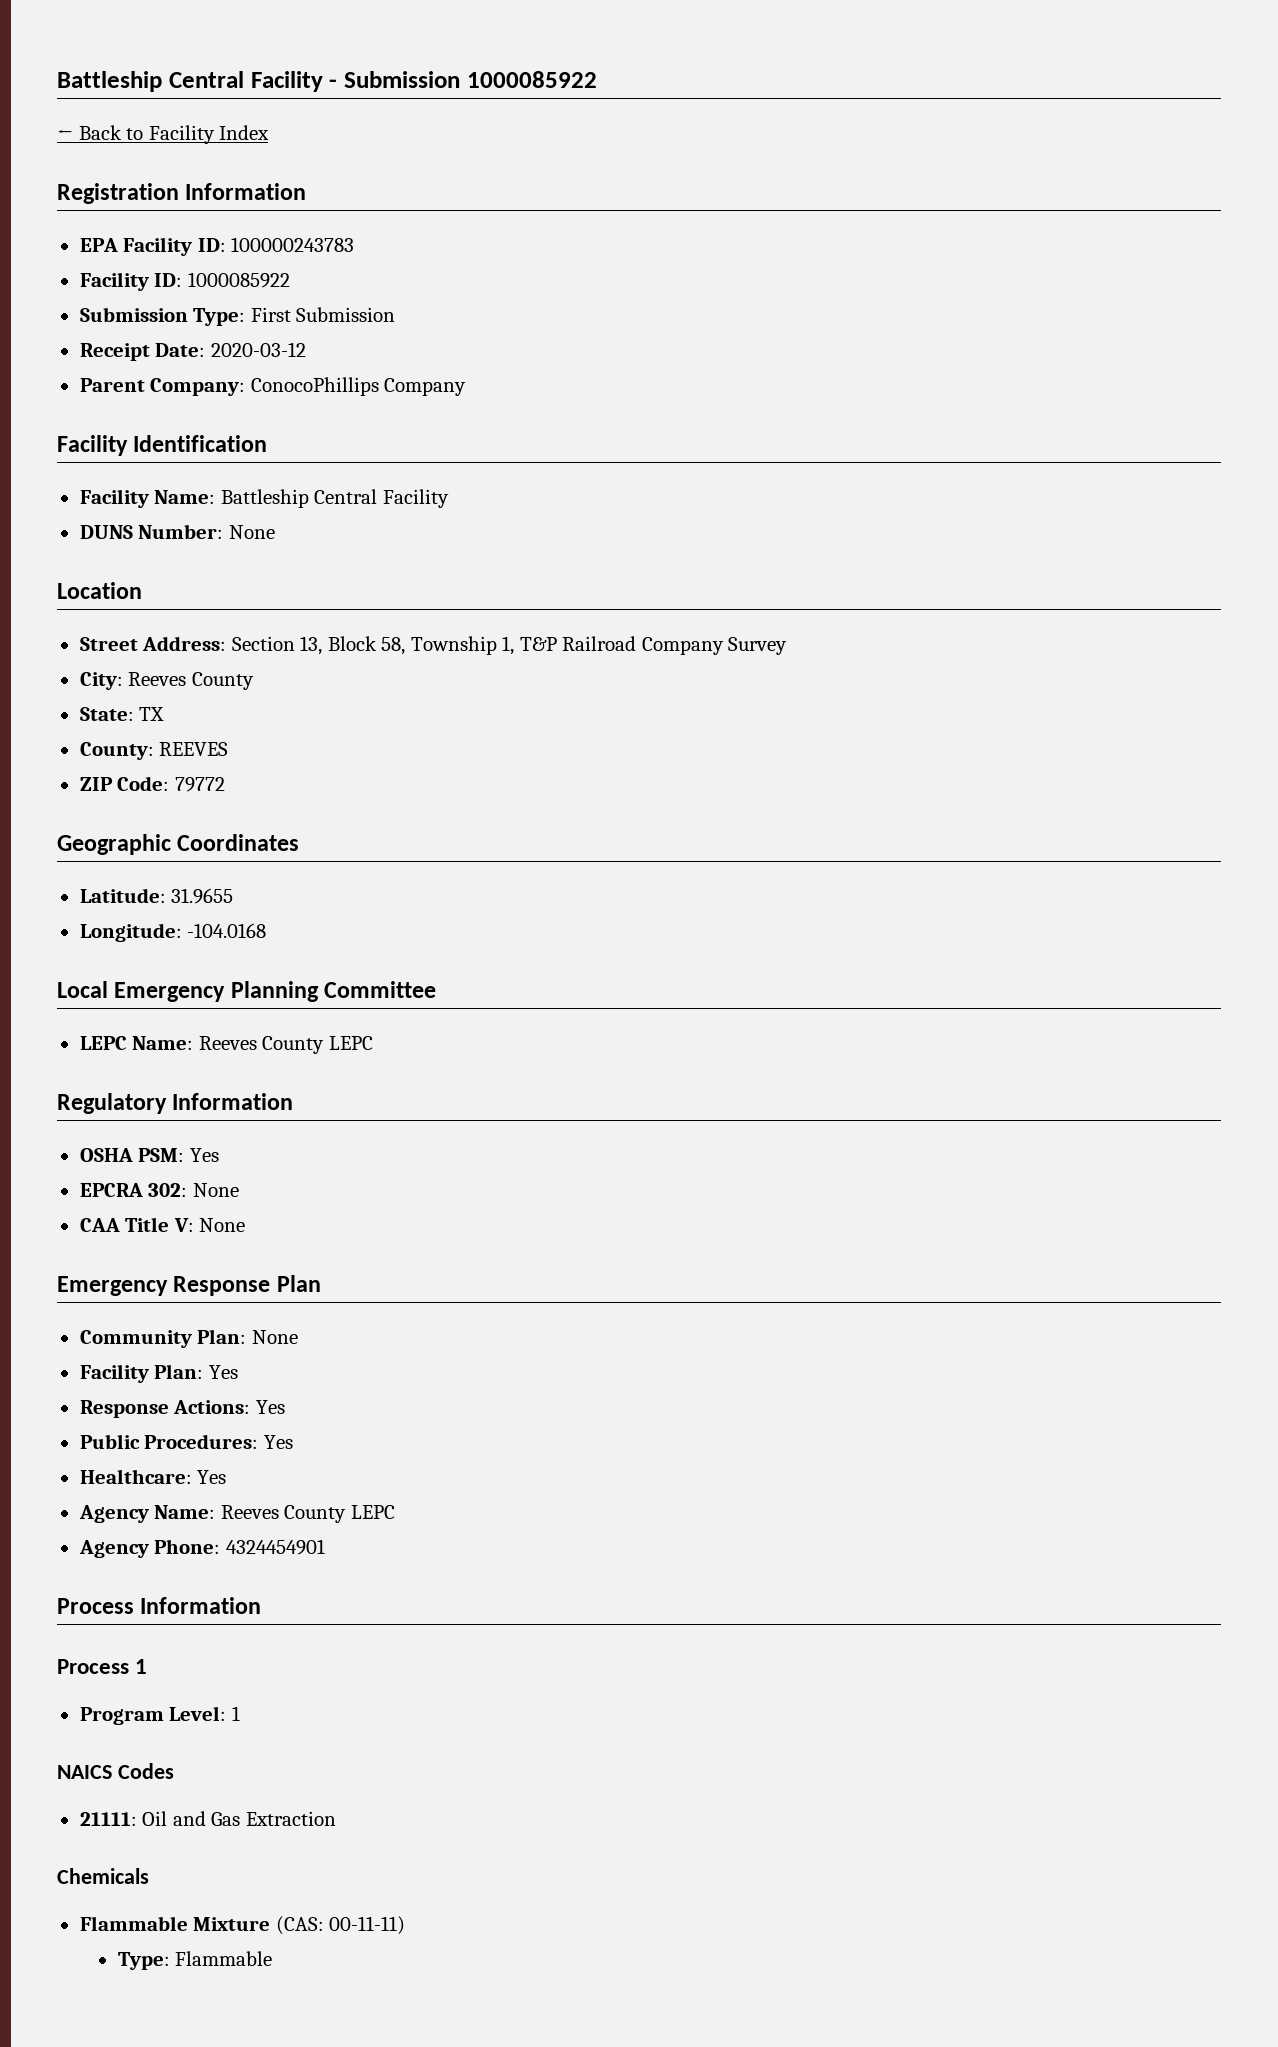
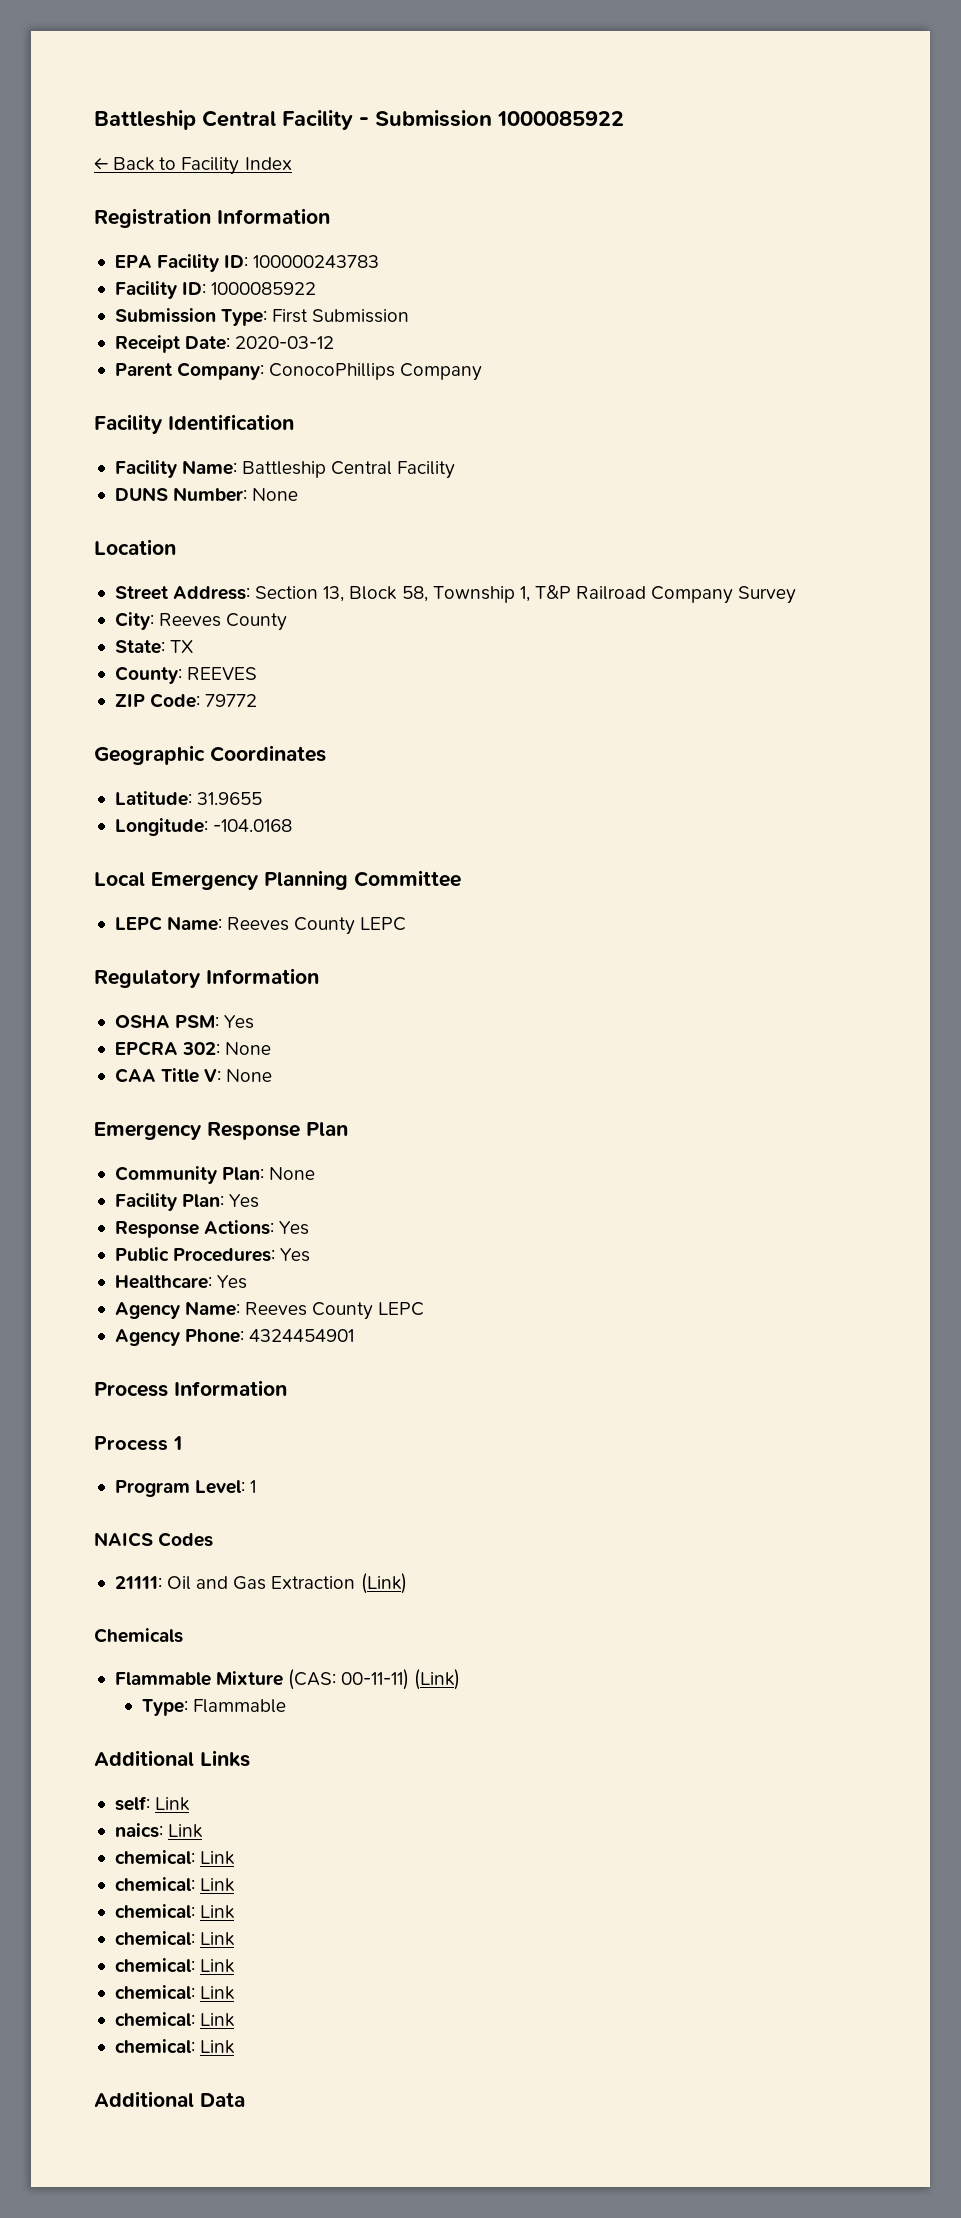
- 21111: Oil and Gas Extraction
+ 21111: Oil and Gas Extraction (Link)
- Flammable Mixture (CAS: 00-11-11)
+ Flammable Mixture (CAS: 00-11-11) (Link)
+ Additional Links
+ self: Link
+ naics: Link
+ chemical: Link
+ chemical: Link
+ chemical: Link
+ chemical: Link
+ chemical: Link
+ chemical: Link
+ chemical: Link
+ chemical: Link
+ Additional Data

